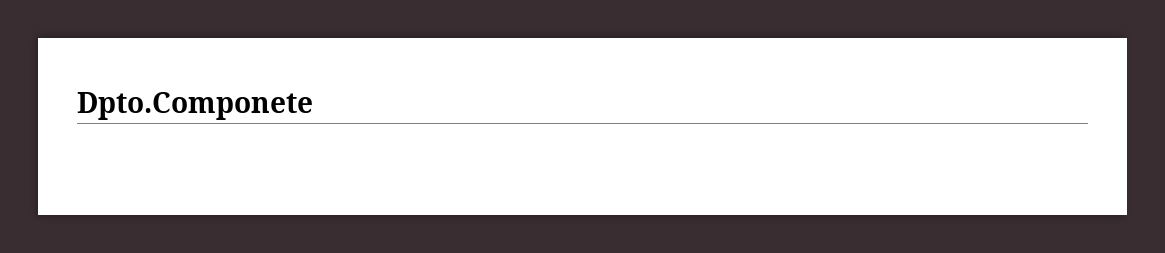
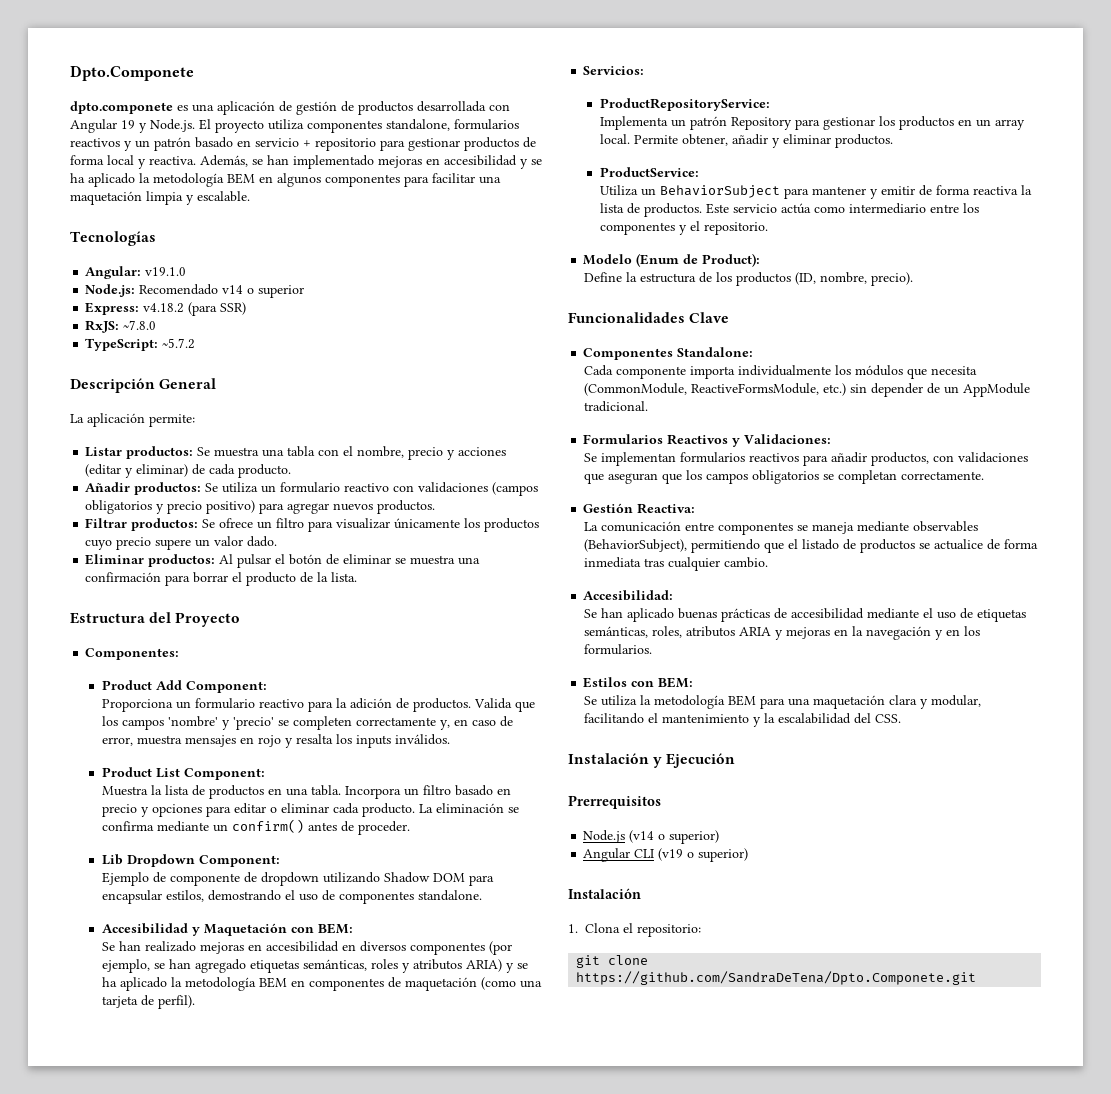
+ dpto.componete es una aplicación de gestión de productos desarrollada con Angular 19 y Node.js. El proyecto utiliza componentes standalone, formularios reactivos y un patrón basado en servicio + repositorio para gestionar productos de forma local y reactiva. Además, se han implementado mejoras en accesibilidad y se ha aplicado la metodología BEM en algunos componentes para facilitar una maquetación limpia y escalable.
+ Tecnologías
+ Angular: v19.1.0
+ Node.js: Recomendado v14 o superior
+ Express: v4.18.2 (para SSR)
+ RxJS: ~7.8.0
+ TypeScript: ~5.7.2
+ Descripción General
+ La aplicación permite:
+ Listar productos: Se muestra una tabla con el nombre, precio y acciones (editar y eliminar) de cada producto.
+ Añadir productos: Se utiliza un formulario reactivo con validaciones (campos obligatorios y precio positivo) para agregar nuevos productos.
+ Filtrar productos: Se ofrece un filtro para visualizar únicamente los productos cuyo precio supere un valor dado.
+ Eliminar productos: Al pulsar el botón de eliminar se muestra una confirmación para borrar el producto de la lista.
+ Estructura del Proyecto
+ Componentes:
+ Product Add Component:
+ Proporciona un formulario reactivo para la adición de productos. Valida que los campos 'nombre' y 'precio' se completen correctamente y, en caso de error, muestra mensajes en rojo y resalta los inputs inválidos.
+ Product List Component:
+ Muestra la lista de productos en una tabla. Incorpora un filtro basado en precio y opciones para editar o eliminar cada producto. La eliminación se confirma mediante un confirm() antes de proceder.
+ Lib Dropdown Component:
+ Ejemplo de componente de dropdown utilizando Shadow DOM para encapsular estilos, demostrando el uso de componentes standalone.
+ Accesibilidad y Maquetación con BEM:
+ Se han realizado mejoras en accesibilidad en diversos componentes (por ejemplo, se han agregado etiquetas semánticas, roles y atributos ARIA) y se ha aplicado la metodología BEM en componentes de maquetación (como una tarjeta de perfil).
+ Servicios:
+ ProductRepositoryService:
+ Implementa un patrón Repository para gestionar los productos en un array local. Permite obtener, añadir y eliminar productos.
+ ProductService:
+ Utiliza un BehaviorSubject para mantener y emitir de forma reactiva la lista de productos. Este servicio actúa como intermediario entre los componentes y el repositorio.
+ Modelo (Enum de Product):
+ Define la estructura de los productos (ID, nombre, precio).
+ Funcionalidades Clave
+ Componentes Standalone:
+ Cada componente importa individualmente los módulos que necesita (CommonModule, ReactiveFormsModule, etc.) sin depender de un AppModule tradicional.
+ Formularios Reactivos y Validaciones:
+ Se implementan formularios reactivos para añadir productos, con validaciones que aseguran que los campos obligatorios se completan correctamente.
+ Gestión Reactiva:
+ La comunicación entre componentes se maneja mediante observables (BehaviorSubject), permitiendo que el listado de productos se actualice de forma inmediata tras cualquier cambio.
+ Accesibilidad:
+ Se han aplicado buenas prácticas de accesibilidad mediante el uso de etiquetas semánticas, roles, atributos ARIA y mejoras en la navegación y en los formularios.
+ Estilos con BEM:
+ Se utiliza la metodología BEM para una maquetación clara y modular, facilitando el mantenimiento y la escalabilidad del CSS.
+ Instalación y Ejecución
+ Prerrequisitos
+ Node.js (v14 o superior)
+ Angular CLI (v19 o superior)
+ Instalación
+ 1. Clona el repositorio:
+ git clone https://github.com/SandraDeTena/Dpto.Componete.git

